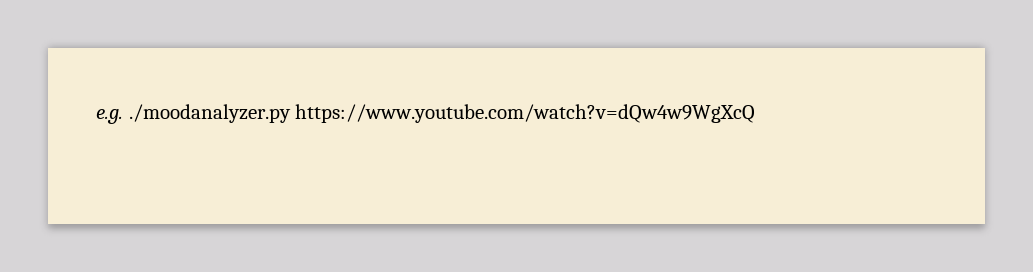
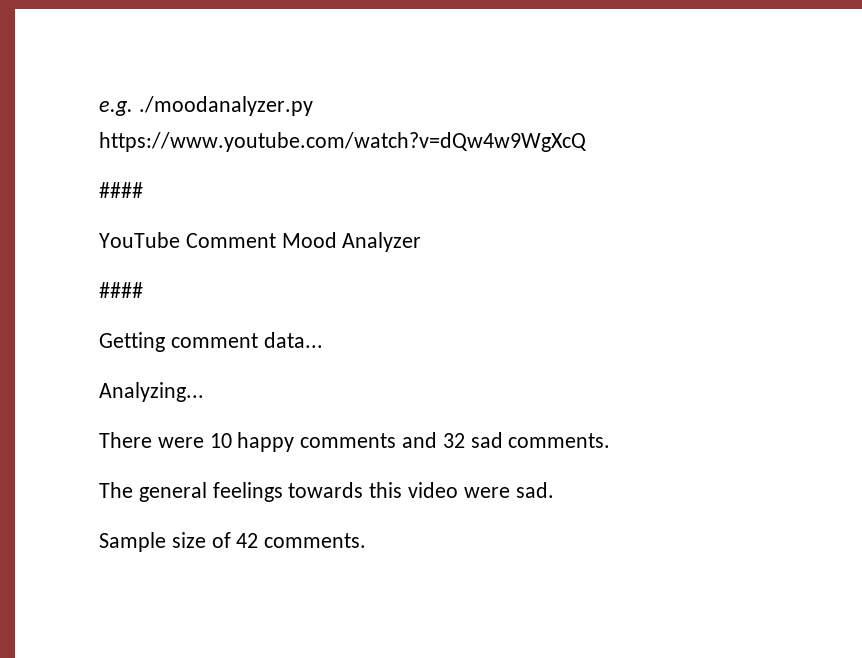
  e.g. ./moodanalyzer.py https://www.youtube.com/watch?v=dQw4w9WgXcQ
+ ####
+ YouTube Comment Mood Analyzer
+ ####
+ Getting comment data...
+ Analyzing...
+ There were 10 happy comments and 32 sad comments.
+ The general feelings towards this video were sad.
+ Sample size of 42 comments.

